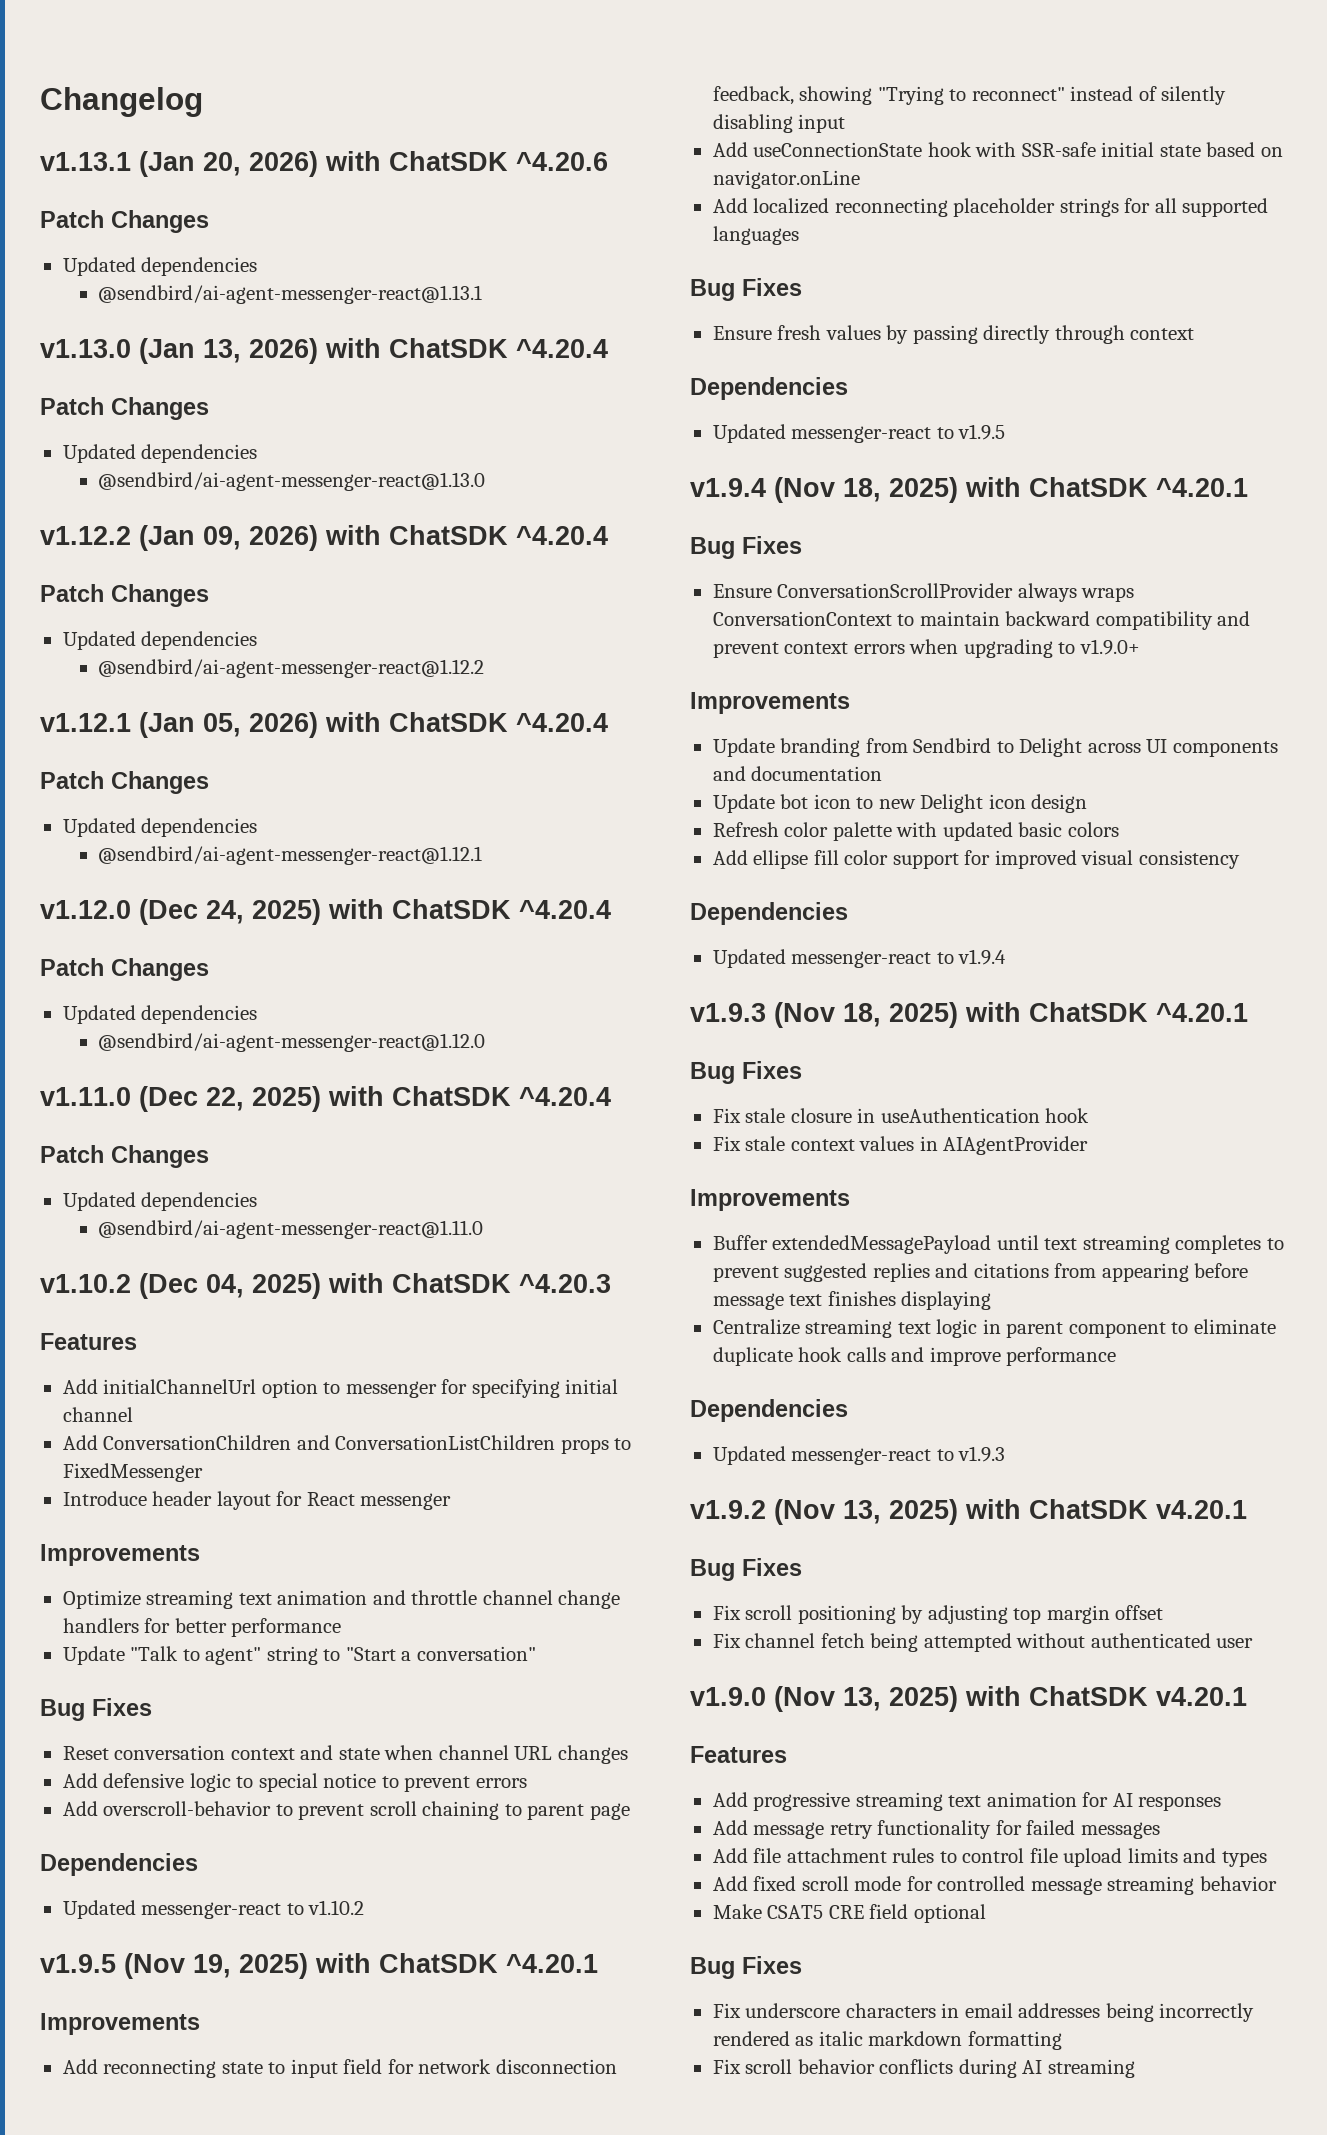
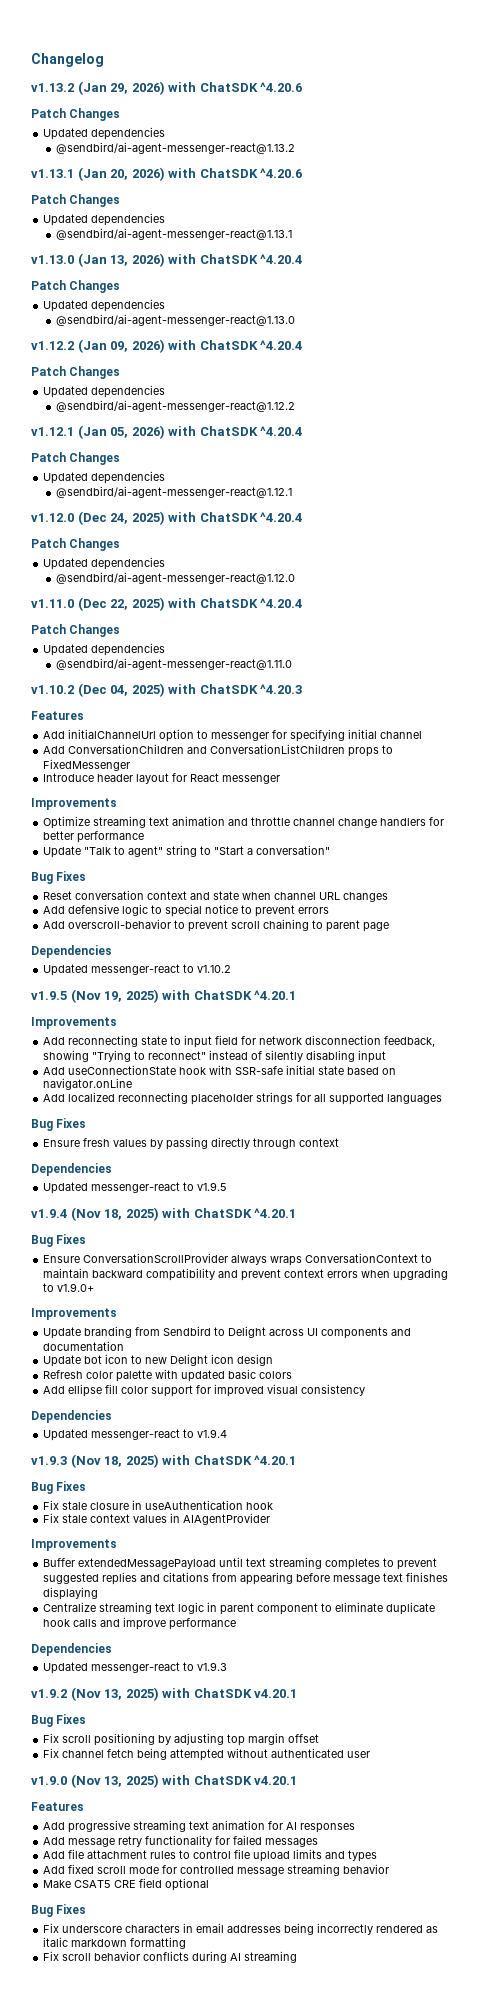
+ v1.13.2 (Jan 29, 2026) with ChatSDK ^4.20.6
+ Patch Changes
+ Updated dependencies
+ @sendbird/ai-agent-messenger-react@1.13.2

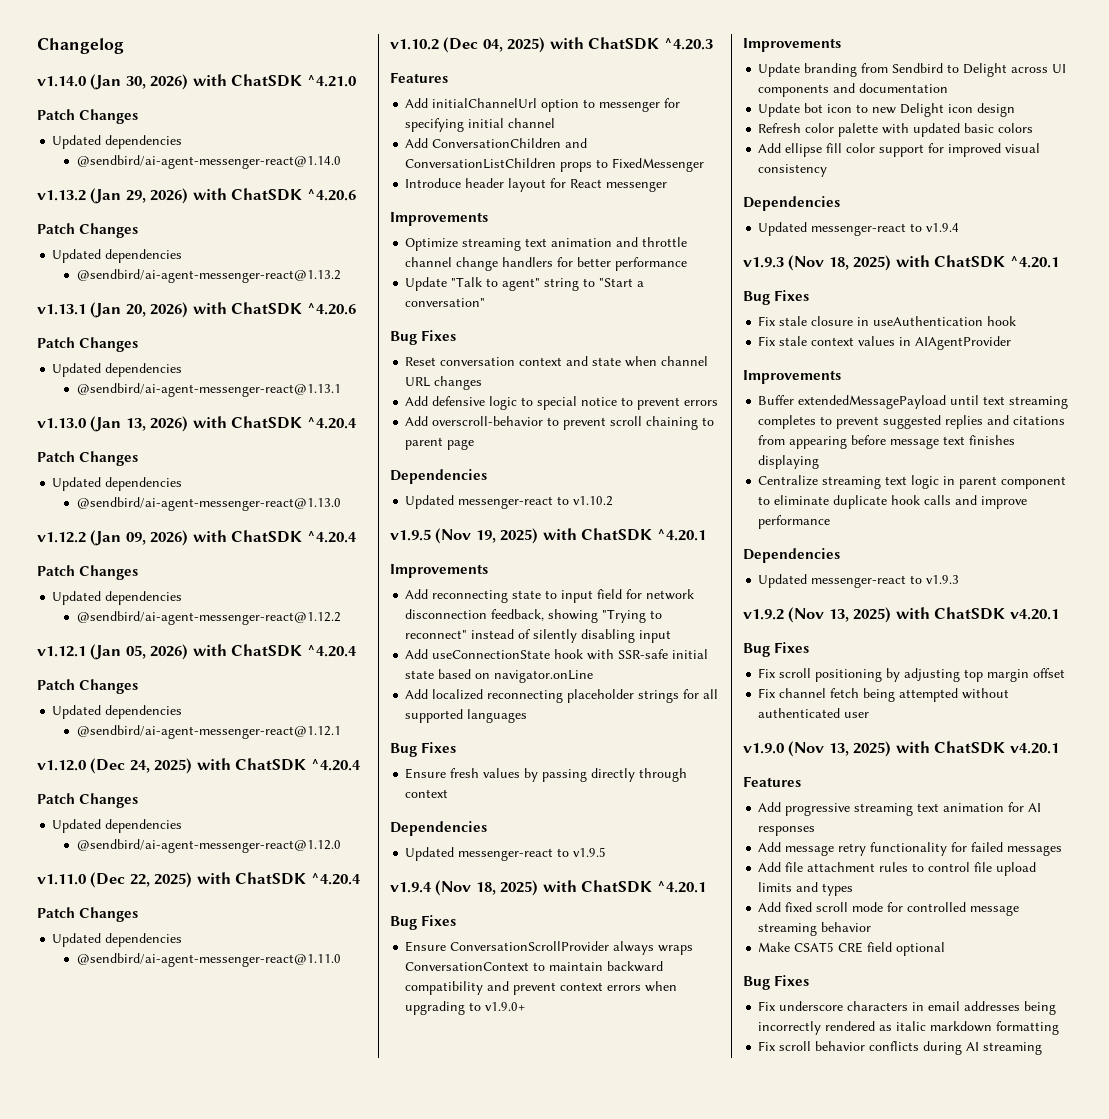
+ v1.14.0 (Jan 30, 2026) with ChatSDK ^4.21.0
+ Patch Changes
+ Updated dependencies
+ @sendbird/ai-agent-messenger-react@1.14.0

